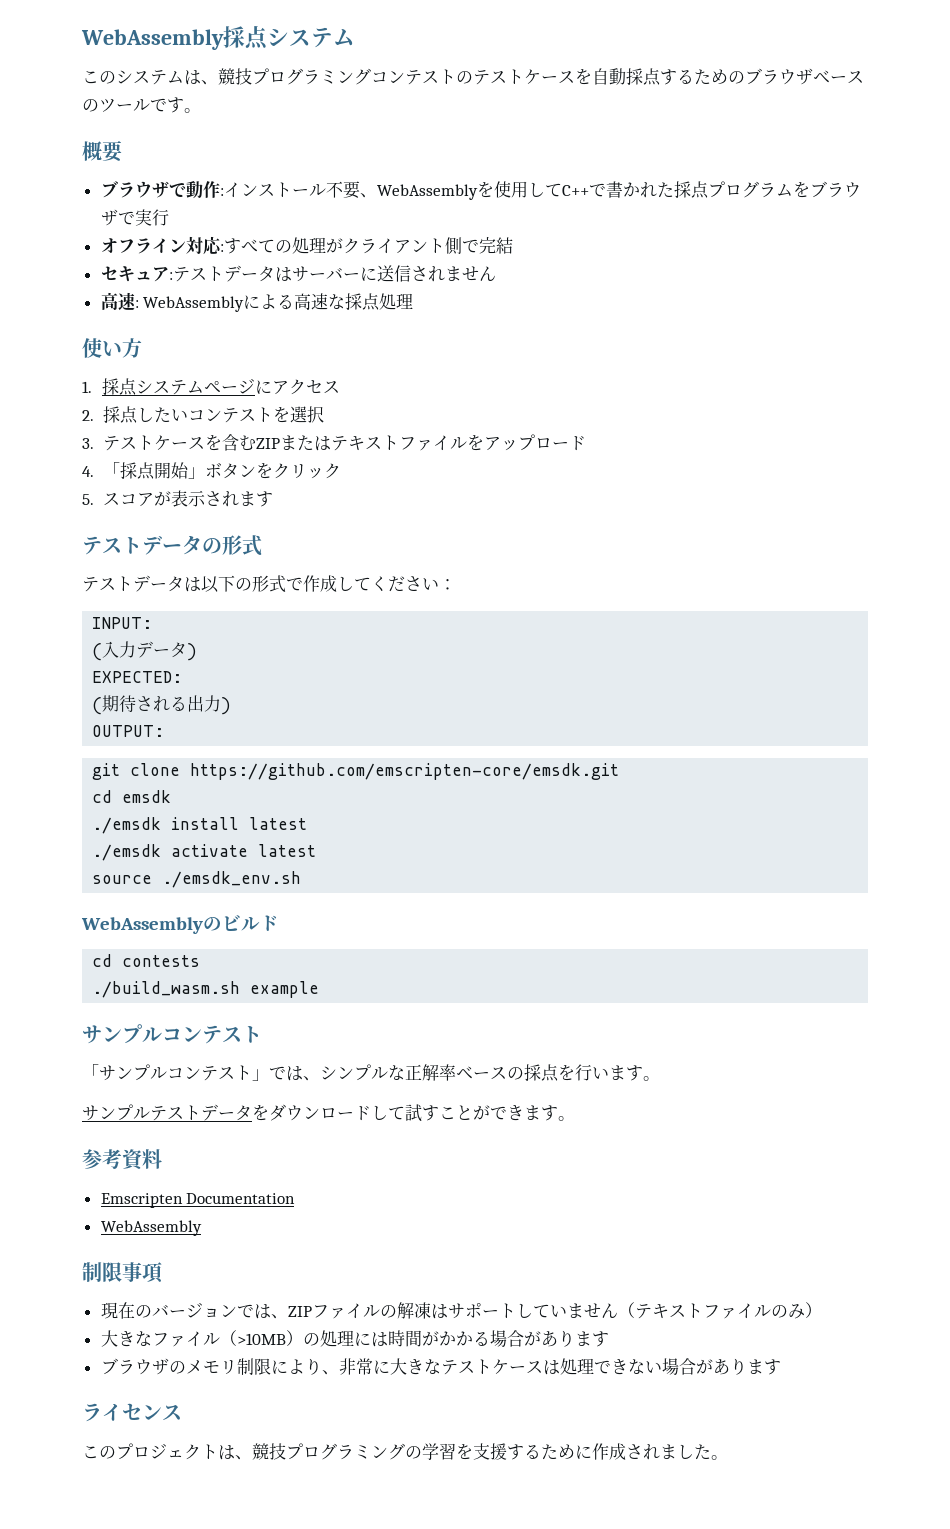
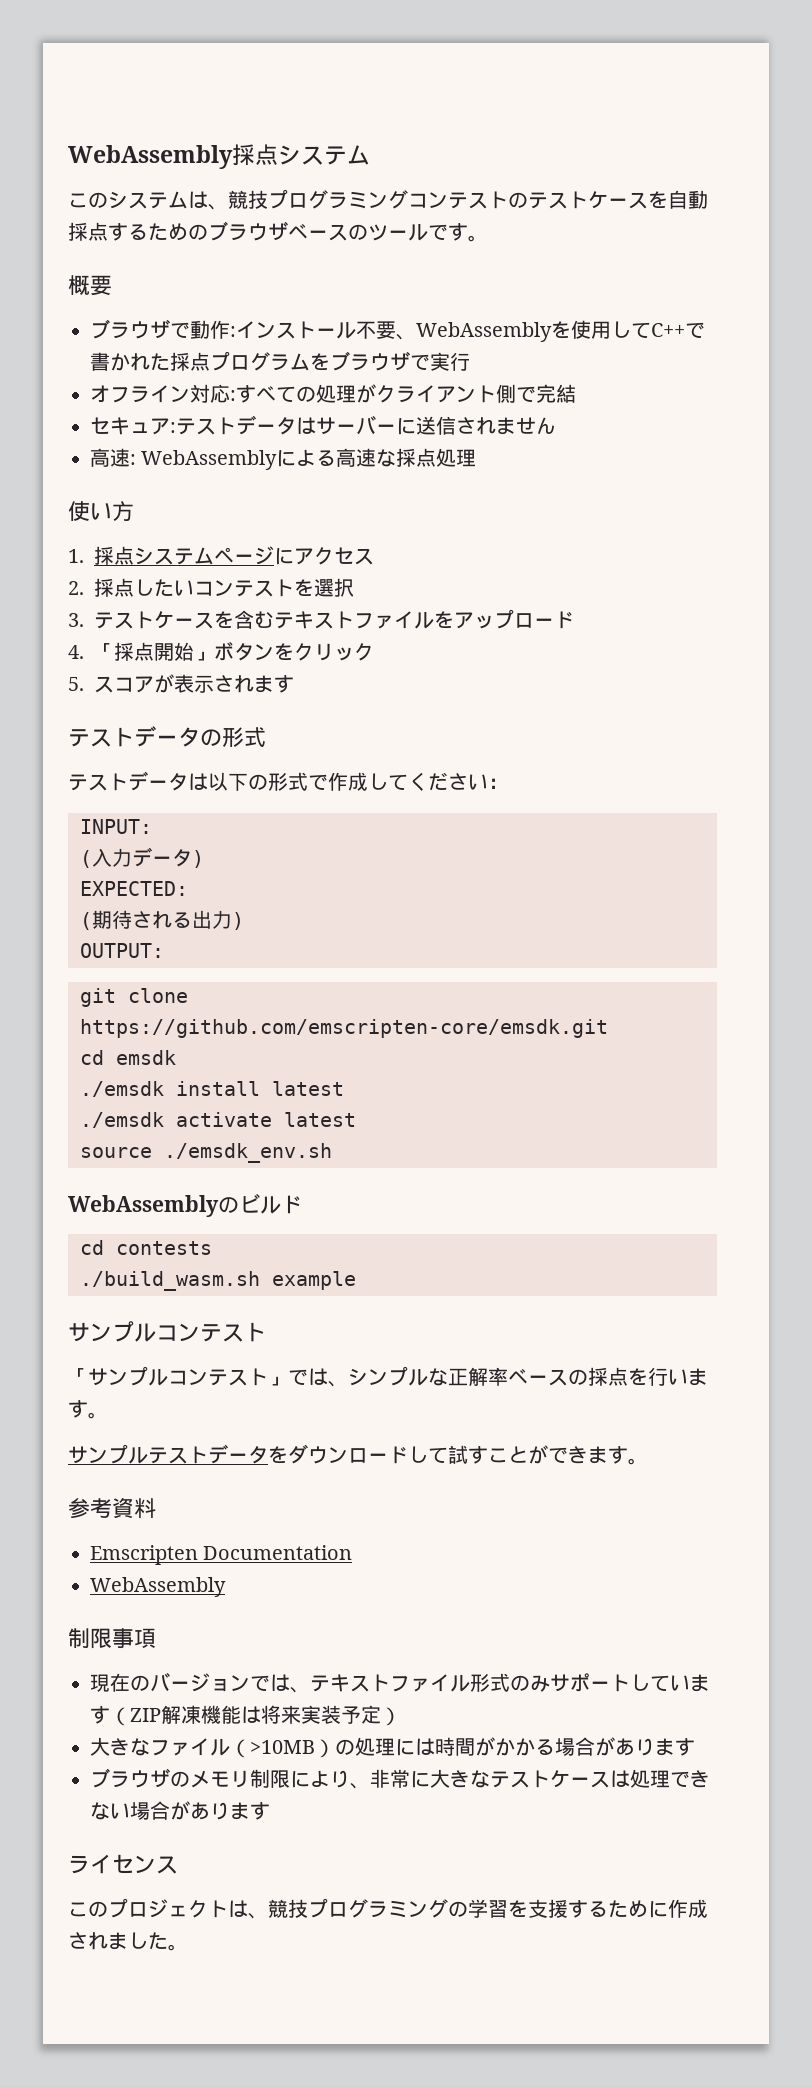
- 3.テストケースを含むZIPまたはテキストファイルをアップロード
+ 3.テストケースを含むテキストファイルをアップロード
- 現在のバージョンでは、ZIPファイルの解凍はサポートしていません（テキストファイルのみ）
+ 現在のバージョンでは、テキストファイル形式のみサポートしています（ZIP解凍機能は将来実装予定）

